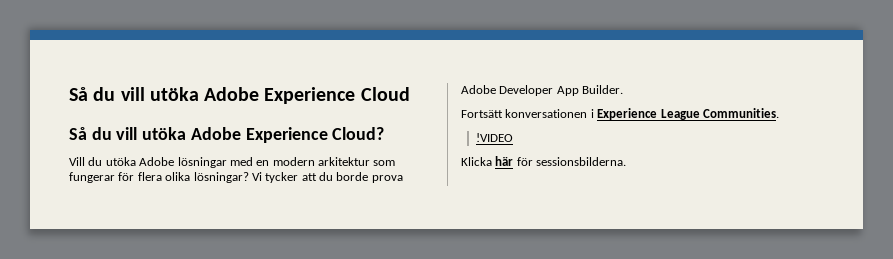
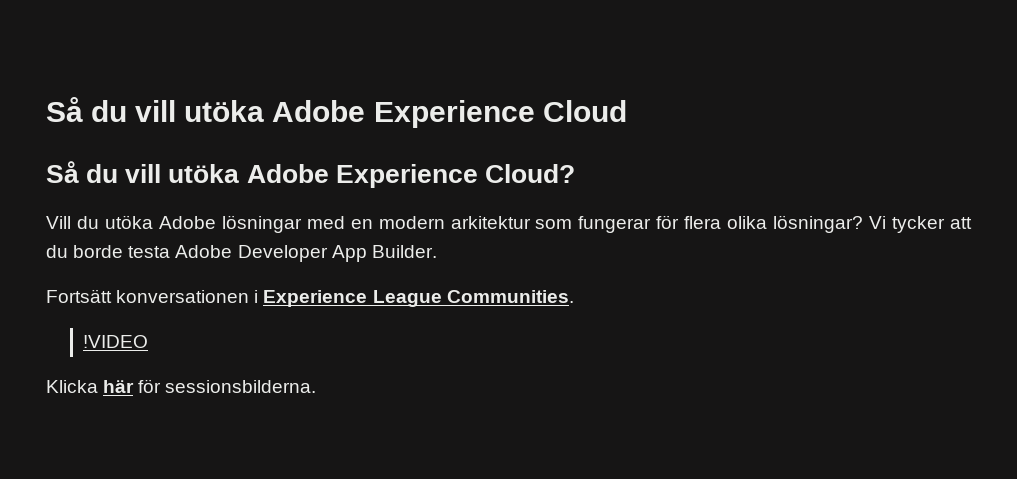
- Vi tycker att du borde prova Adobe Developer App Builder.
+ Vi tycker att du borde testa Adobe Developer App Builder.

